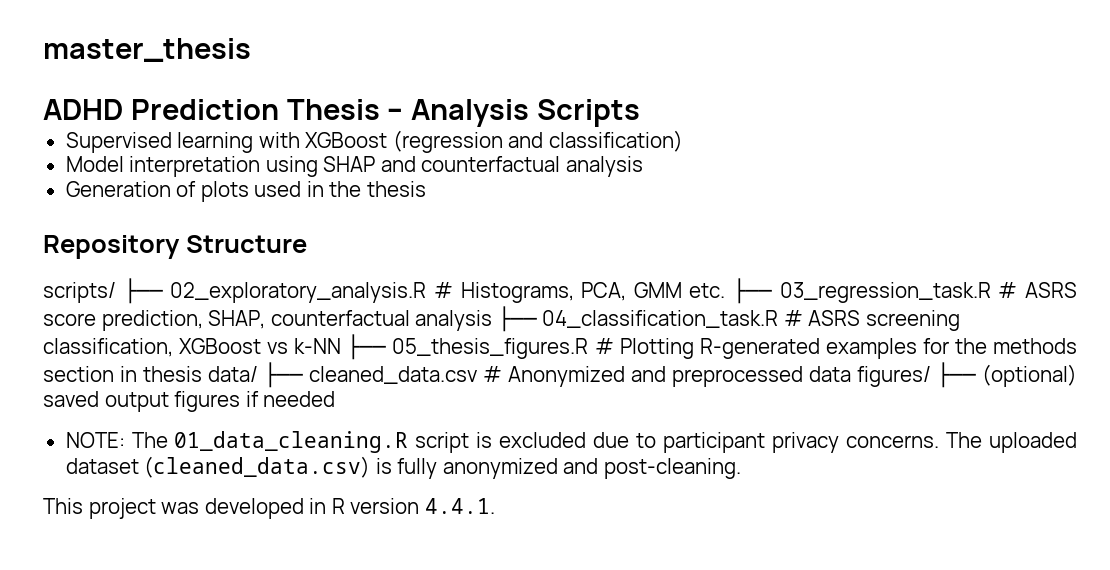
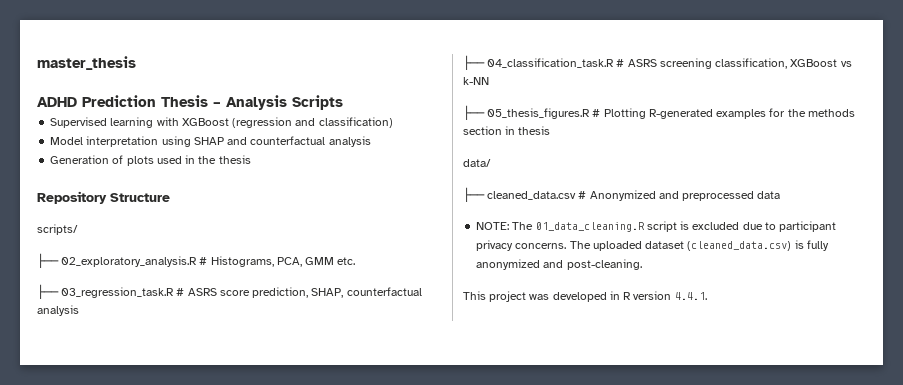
- scripts/ ├── 02_exploratory_analysis.R # Histograms, PCA, GMM etc. ├── 03_regression_task.R # ASRS score prediction, SHAP, counterfactual analysis ├── 04_classification_task.R # ASRS screening classification, XGBoost vs k-NN ├── 05_thesis_figures.R # Plotting R-generated examples for the methods section in thesis data/ ├── cleaned_data.csv # Anonymized and preprocessed data figures/ ├── (optional) saved output figures if needed
+ scripts/
+ ├── 02_exploratory_analysis.R # Histograms, PCA, GMM etc.
+ ├── 03_regression_task.R # ASRS score prediction, SHAP, counterfactual analysis
+ ├── 04_classification_task.R # ASRS screening classification, XGBoost vs k-NN
+ ├── 05_thesis_figures.R # Plotting R-generated examples for the methods section in thesis
+ data/
+ ├── cleaned_data.csv # Anonymized and preprocessed data

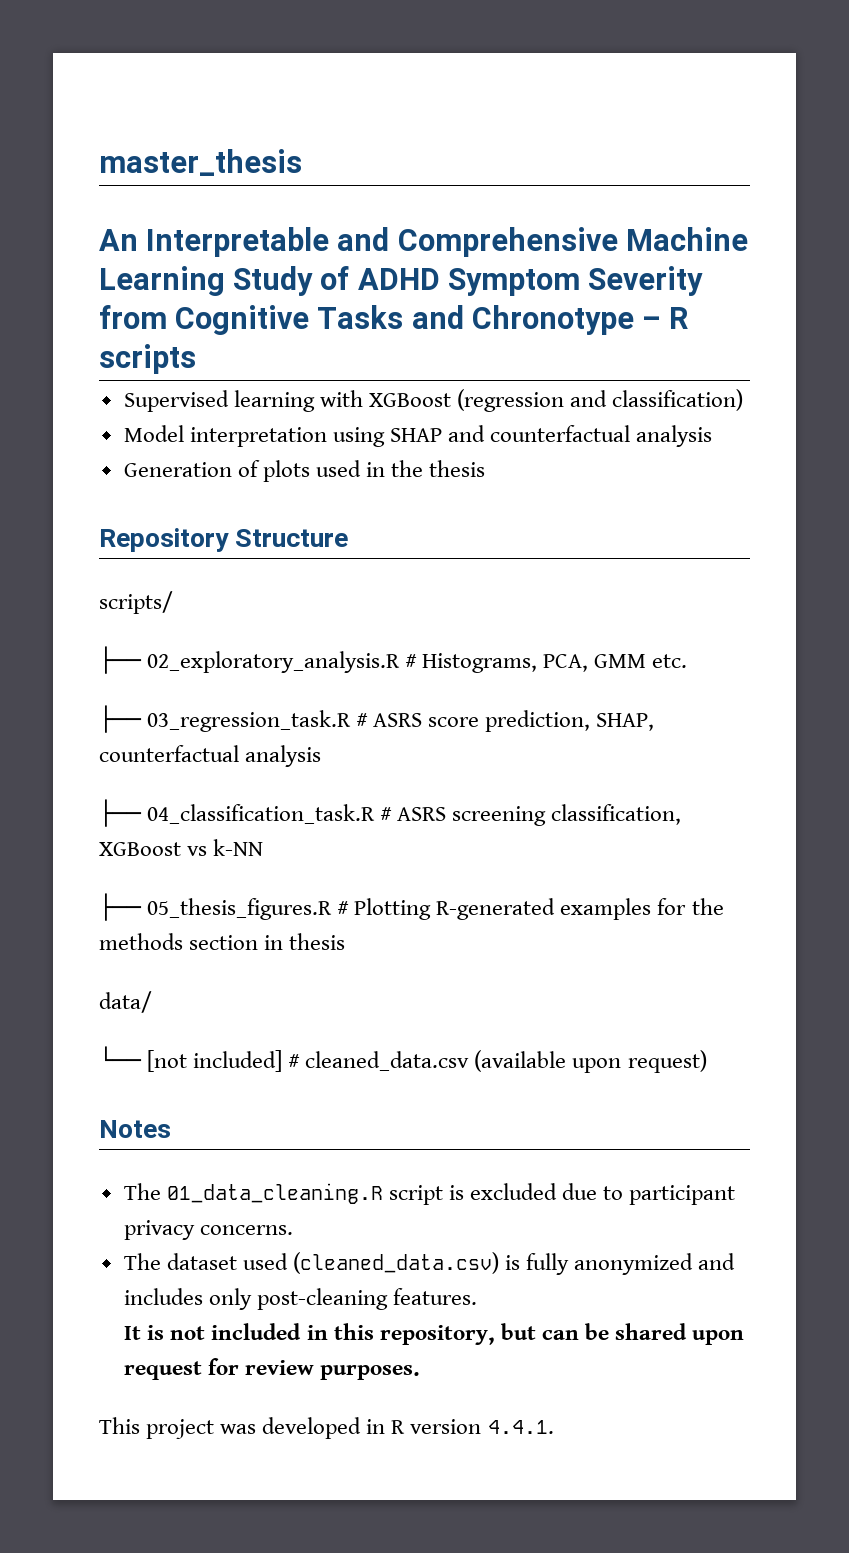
- ADHD Prediction Thesis – Analysis Scripts
+ An Interpretable and Comprehensive Machine Learning Study of ADHD Symptom Severity from Cognitive Tasks and Chronotype – R scripts
- ├── cleaned_data.csv # Anonymized and preprocessed data
- NOTE: The 01_data_cleaning.R script is excluded due to participant privacy concerns. The uploaded dataset (cleaned_data.csv) is fully anonymized and post-cleaning.
+ └── [not included] # cleaned_data.csv (available upon request)
+ Notes
+ The 01_data_cleaning.R script is excluded due to participant privacy concerns.
+ The dataset used (cleaned_data.csv) is fully anonymized and includes only post-cleaning features.
+ It is not included in this repository, but can be shared upon request for review purposes.

